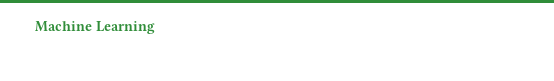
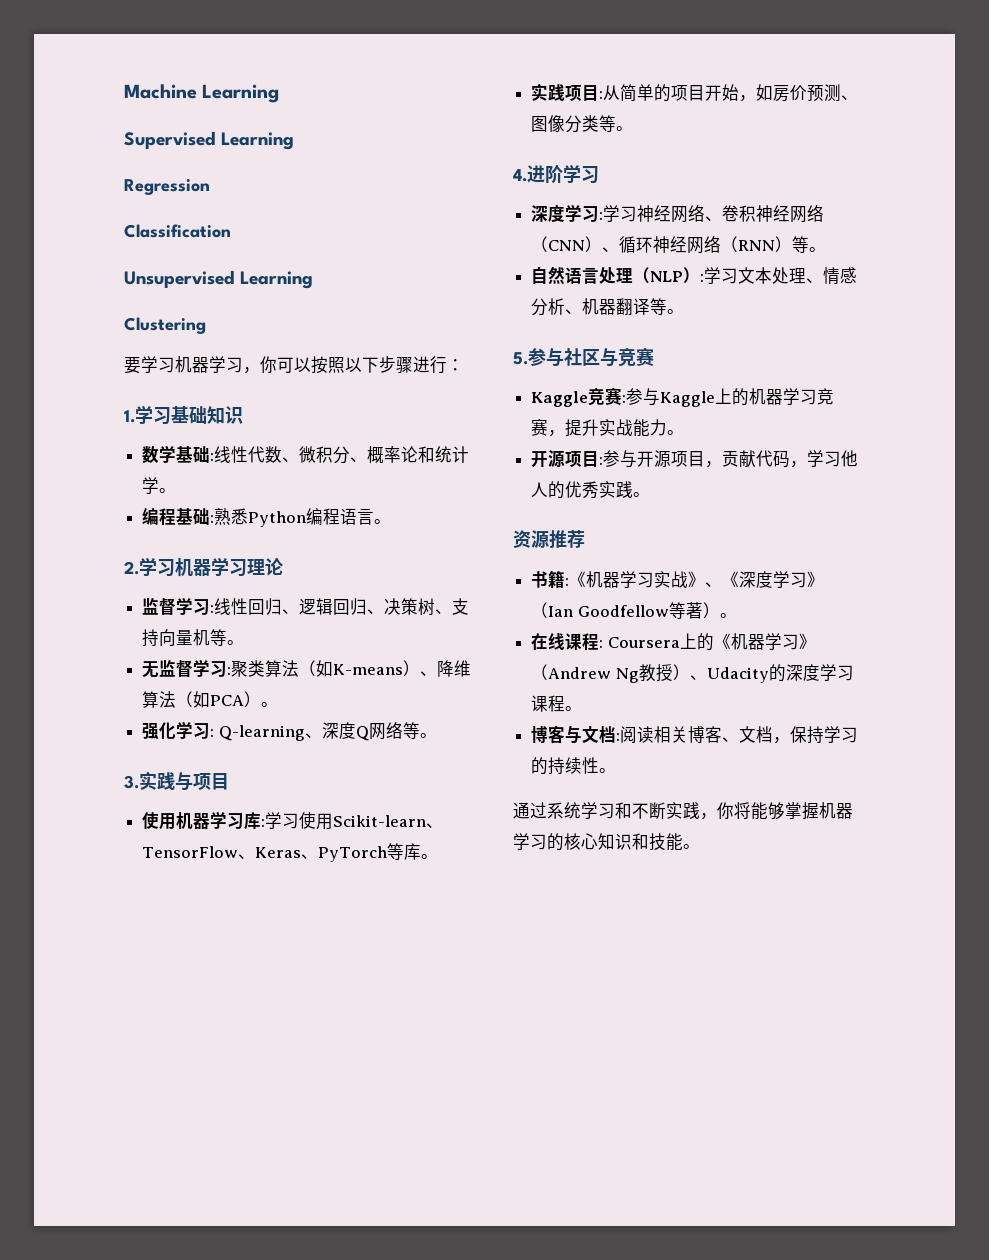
+ Supervised Learning
+ Regression
+ Classification
+ Unsupervised Learning
+ Clustering
+ 要学习机器学习，你可以按照以下步骤进行：
+ 1.学习基础知识
+ 数学基础:线性代数、微积分、概率论和统计学。
+ 编程基础:熟悉Python编程语言。
+ 2.学习机器学习理论
+ 监督学习:线性回归、逻辑回归、决策树、支持向量机等。
+ 无监督学习:聚类算法（如K-means）、降维算法（如PCA）。
+ 强化学习: Q-learning、深度Q网络等。
+ 3.实践与项目
+ 使用机器学习库:学习使用Scikit-learn、TensorFlow、Keras、PyTorch等库。
+ 实践项目:从简单的项目开始，如房价预测、图像分类等。
+ 4.进阶学习
+ 深度学习:学习神经网络、卷积神经网络（CNN）、循环神经网络（RNN）等。
+ 自然语言处理（NLP）:学习文本处理、情感分析、机器翻译等。
+ 5.参与社区与竞赛
+ Kaggle竞赛:参与Kaggle上的机器学习竞赛，提升实战能力。
+ 开源项目:参与开源项目，贡献代码，学习他人的优秀实践。
+ 资源推荐
+ 书籍:《机器学习实战》、《深度学习》（Ian Goodfellow等著）。
+ 在线课程: Coursera上的《机器学习》（Andrew Ng教授）、Udacity的深度学习课程。
+ 博客与文档:阅读相关博客、文档，保持学习的持续性。
+ 通过系统学习和不断实践，你将能够掌握机器学习的核心知识和技能。

